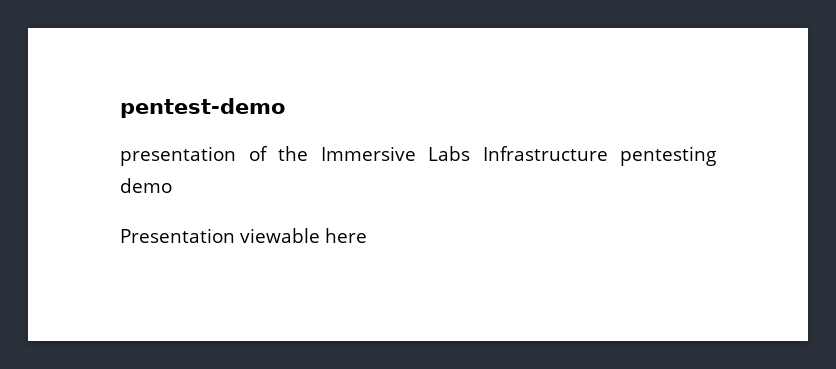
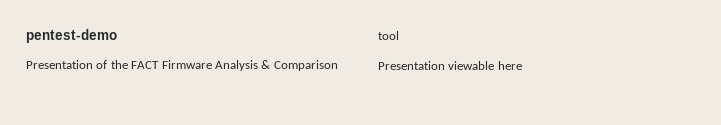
- presentation of the Immersive Labs Infrastructure pentesting demo
+ Presentation of the FACT Firmware Analysis & Comparison tool

